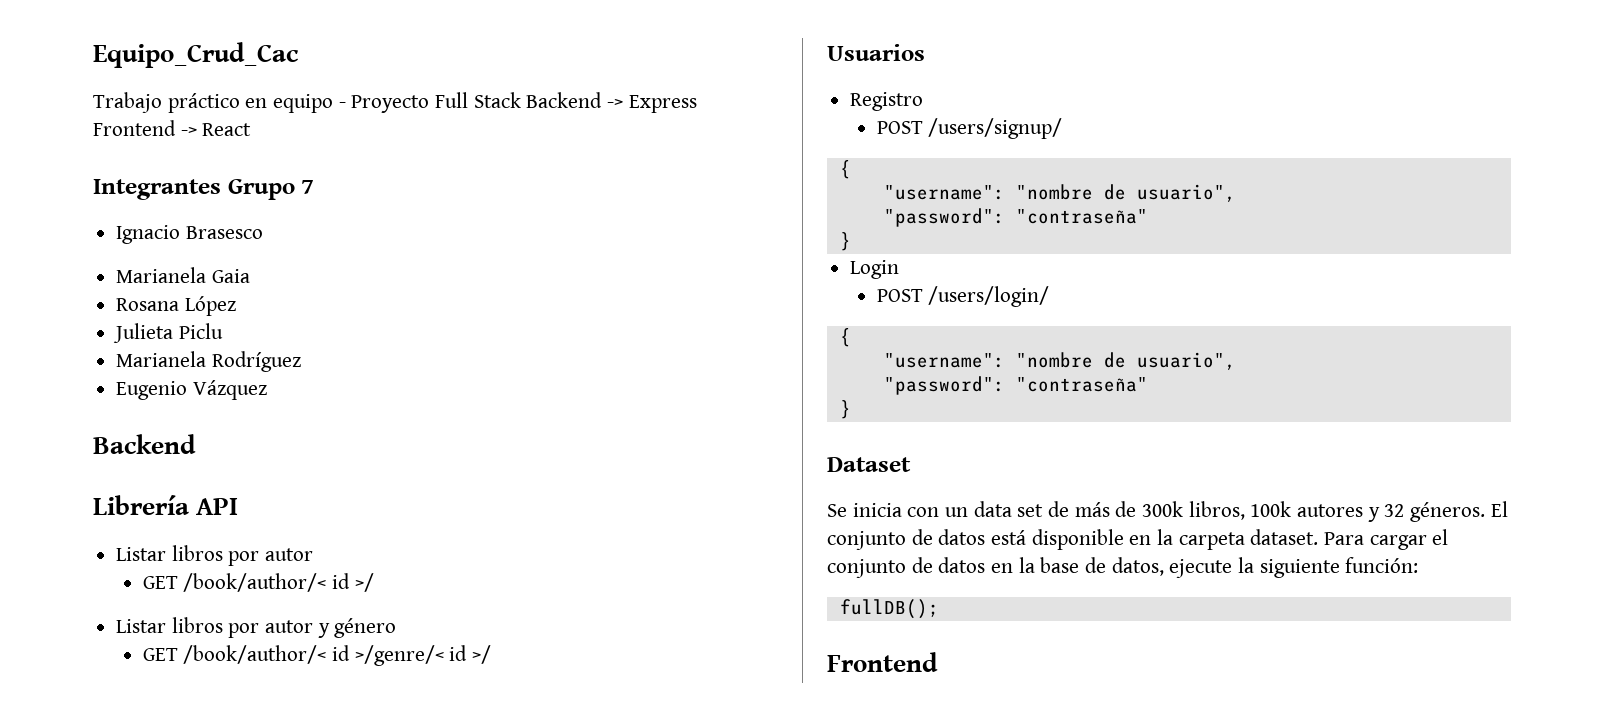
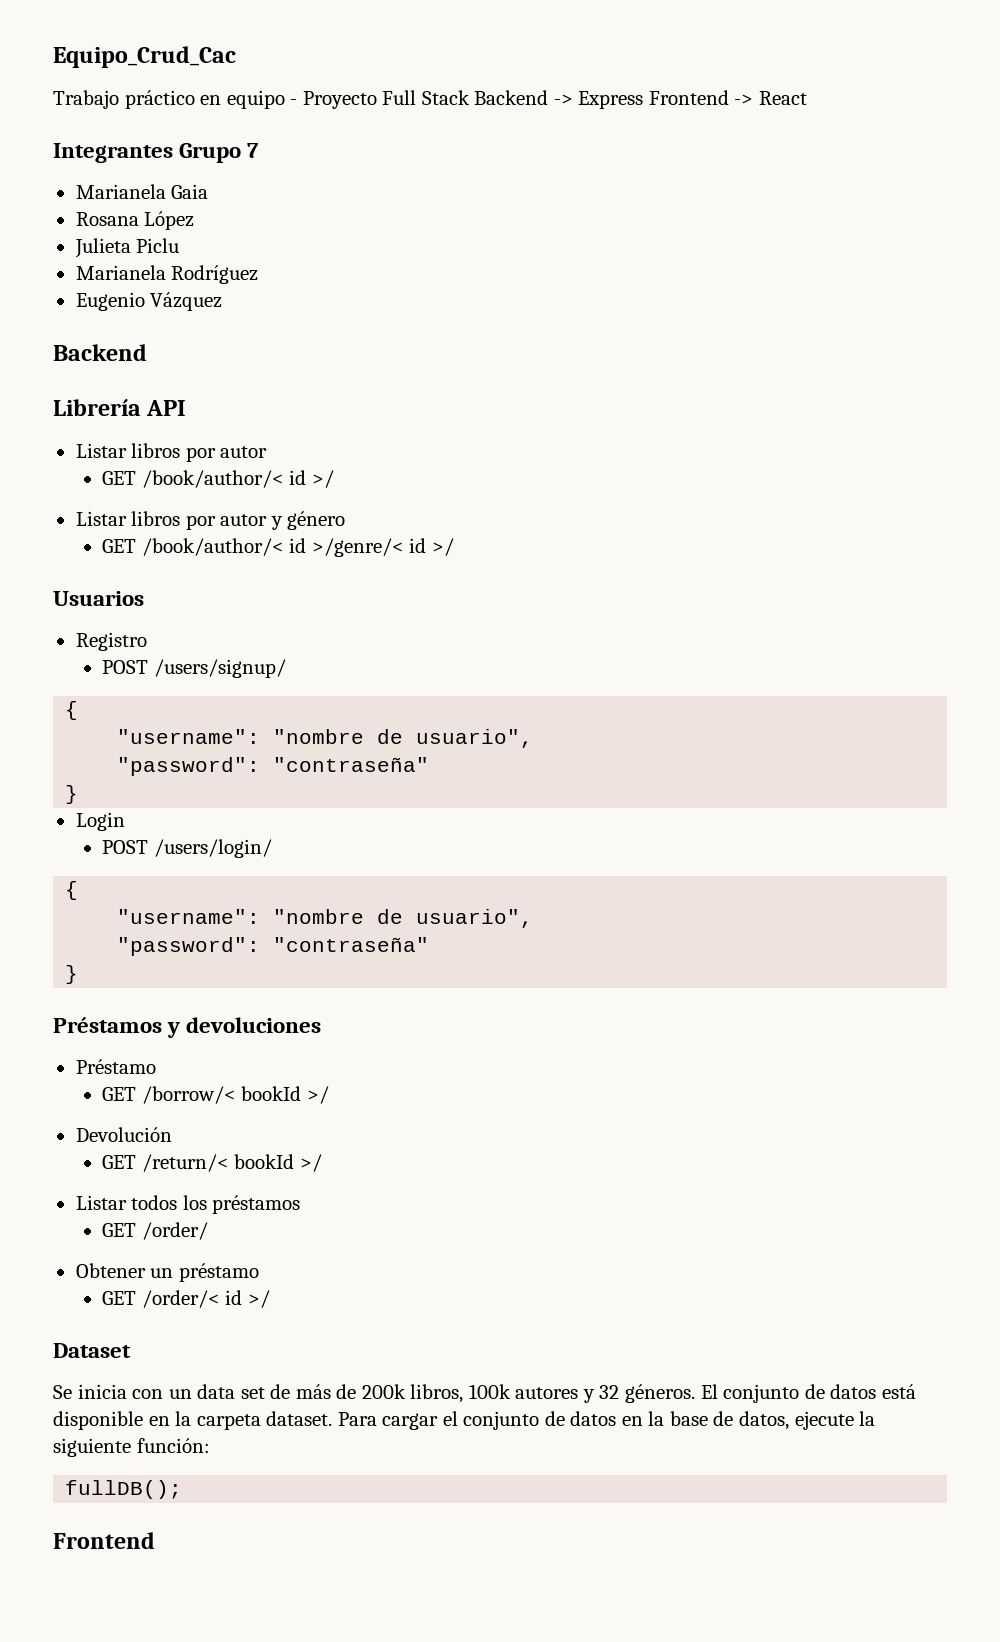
- Ignacio Brasesco
+ Préstamos y devoluciones
+ Préstamo
+ GET /borrow/< bookId >/
+ Devolución
+ GET /return/< bookId >/
+ Listar todos los préstamos
+ GET /order/
+ Obtener un préstamo
+ GET /order/< id >/
- Se inicia con un data set de más de 300k libros, 100k autores y 32 géneros.
+ Se inicia con un data set de más de 200k libros, 100k autores y 32 géneros.

